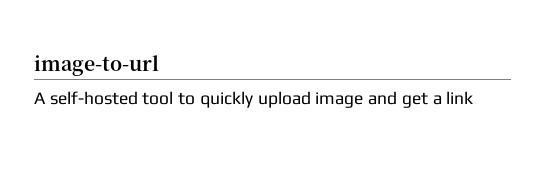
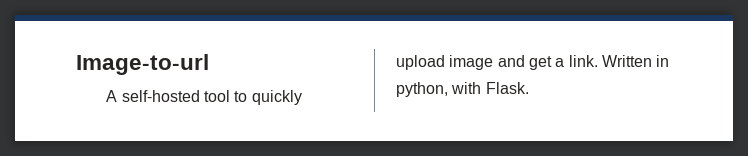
- image-to-url
+ Image-to-url
- A self-hosted tool to quickly upload image and get a link
+ A self-hosted tool to quickly upload image and get a link. Written in python, with Flask.

